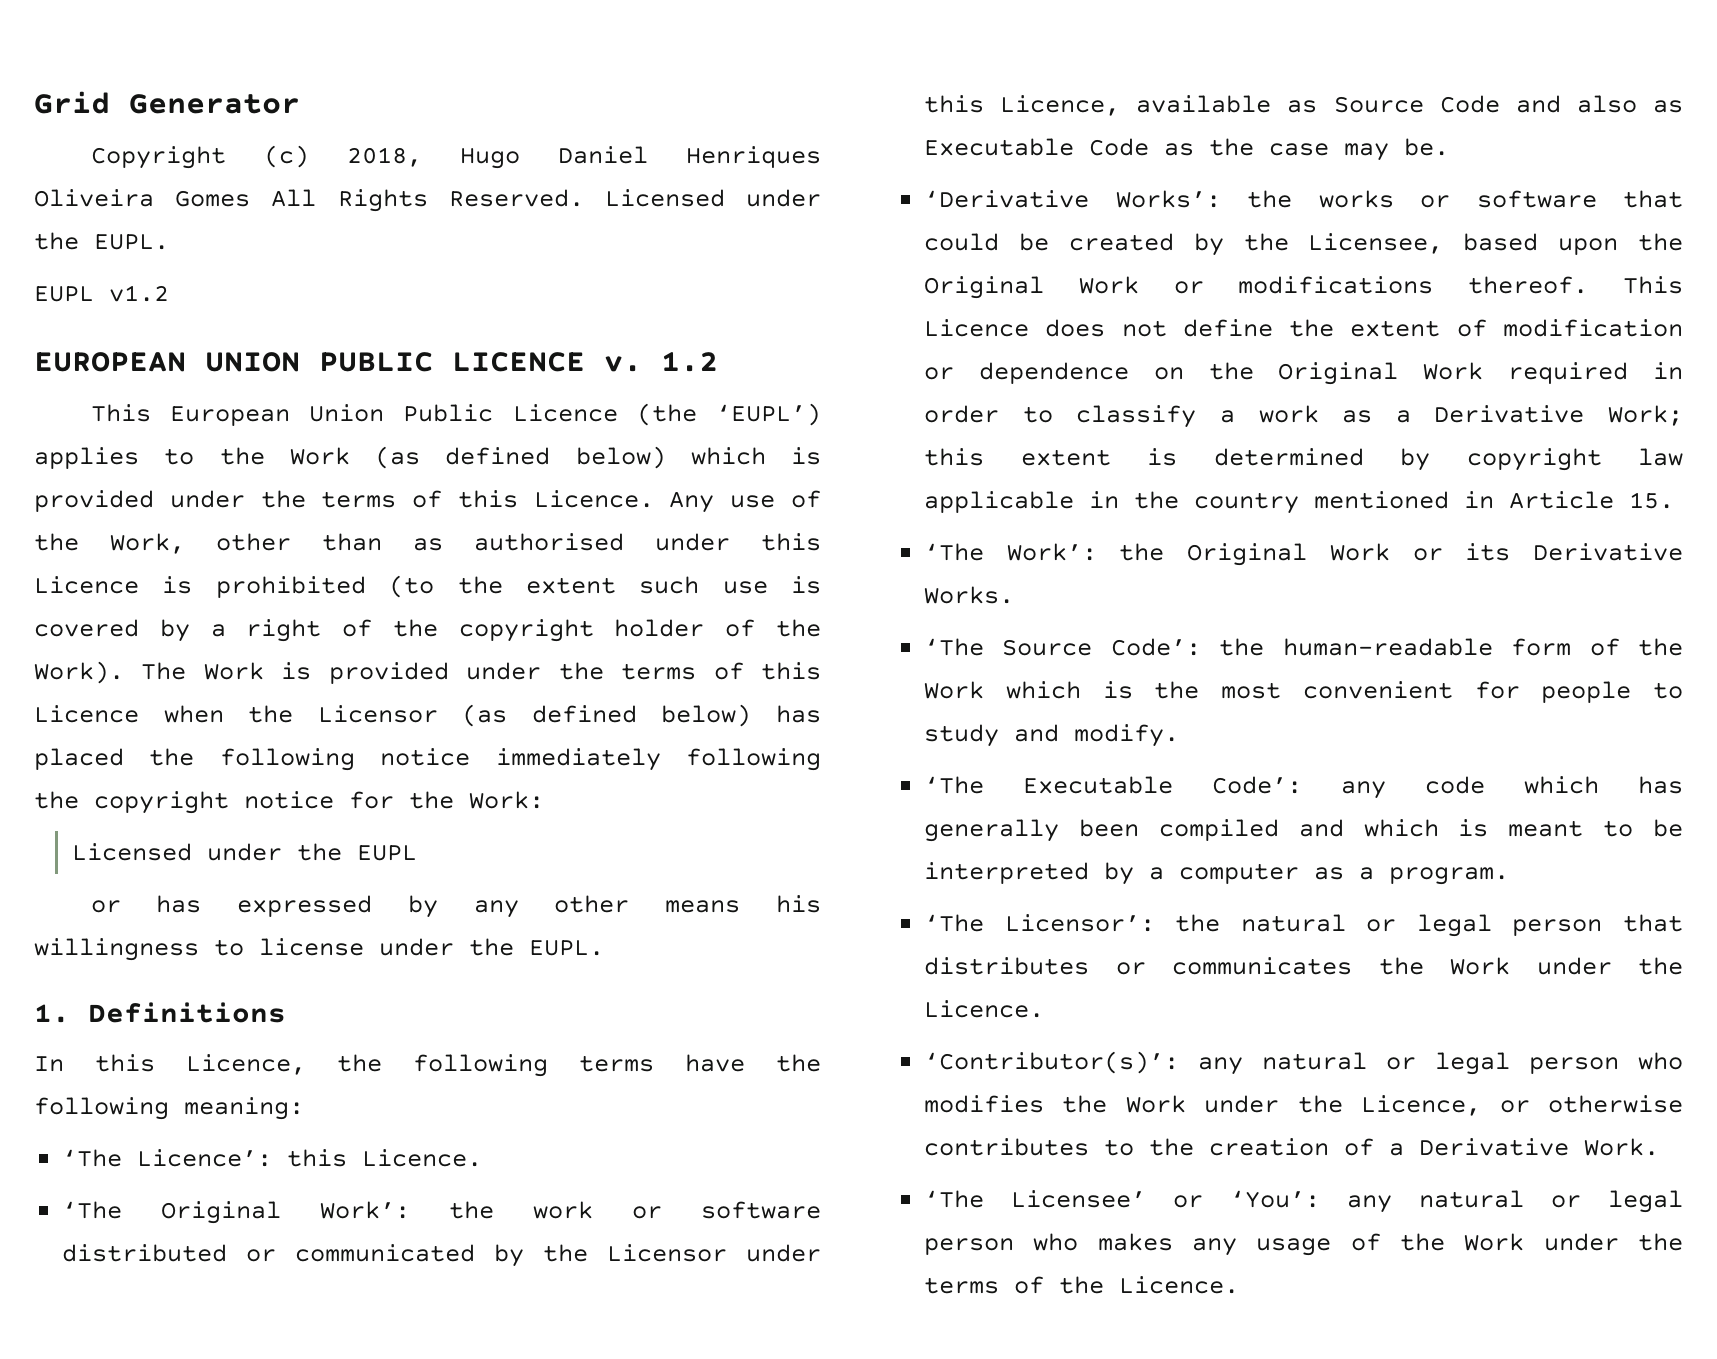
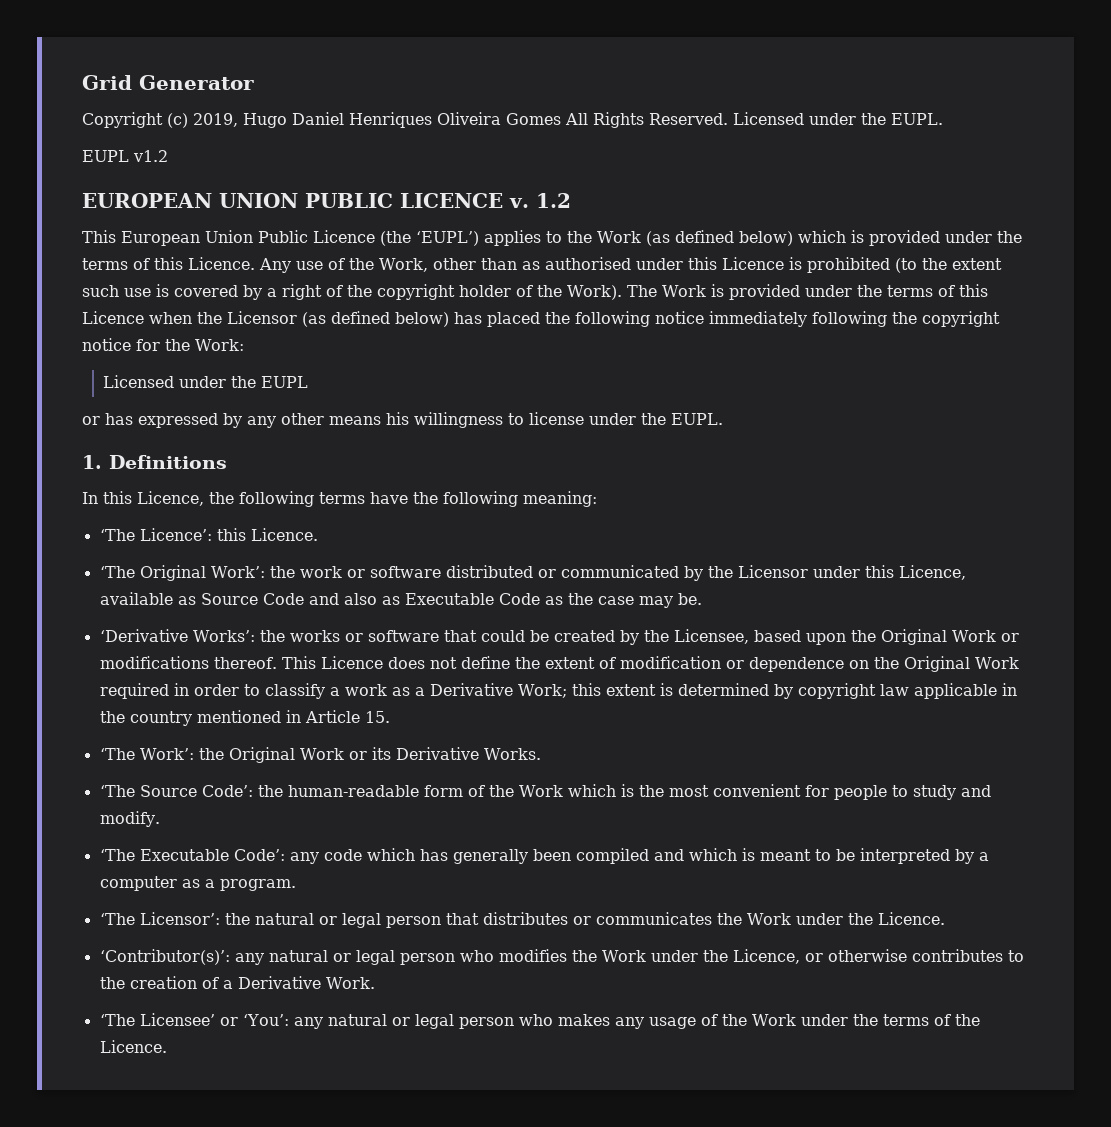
- Copyright (c) 2018, Hugo Daniel Henriques Oliveira Gomes All Rights Reserved.
+ Copyright (c) 2019, Hugo Daniel Henriques Oliveira Gomes All Rights Reserved.

